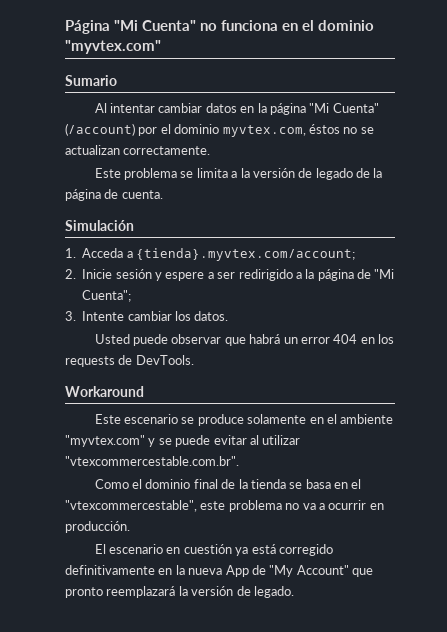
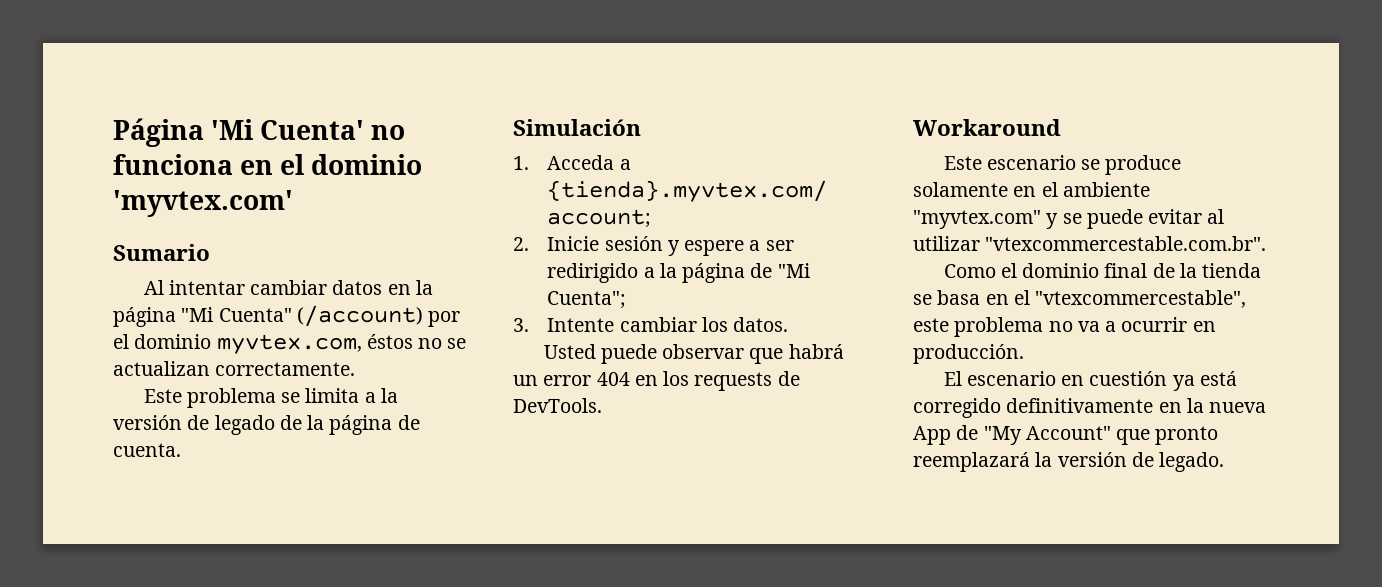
- Página "Mi Cuenta" no funciona en el dominio "myvtex.com"
+ Página 'Mi Cuenta' no funciona en el dominio 'myvtex.com'

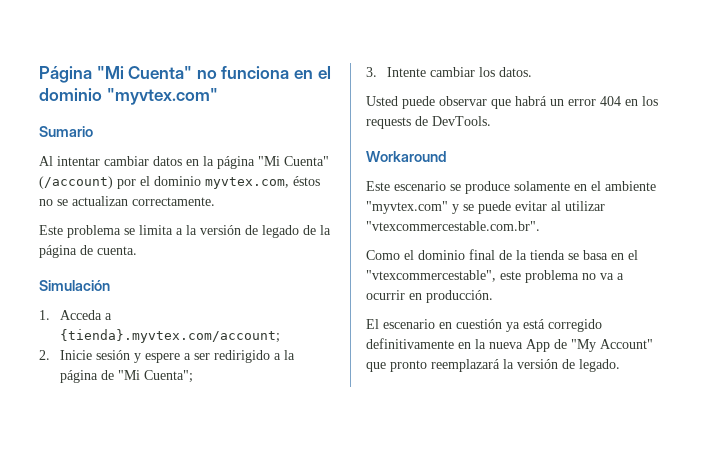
- Página 'Mi Cuenta' no funciona en el dominio 'myvtex.com'
+ Página "Mi Cuenta" no funciona en el dominio "myvtex.com"

